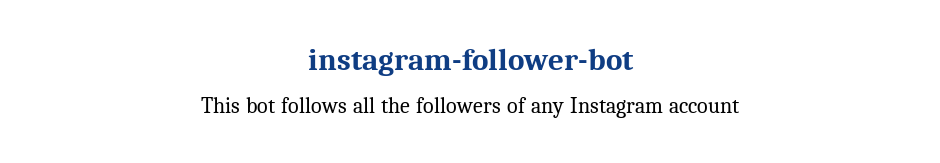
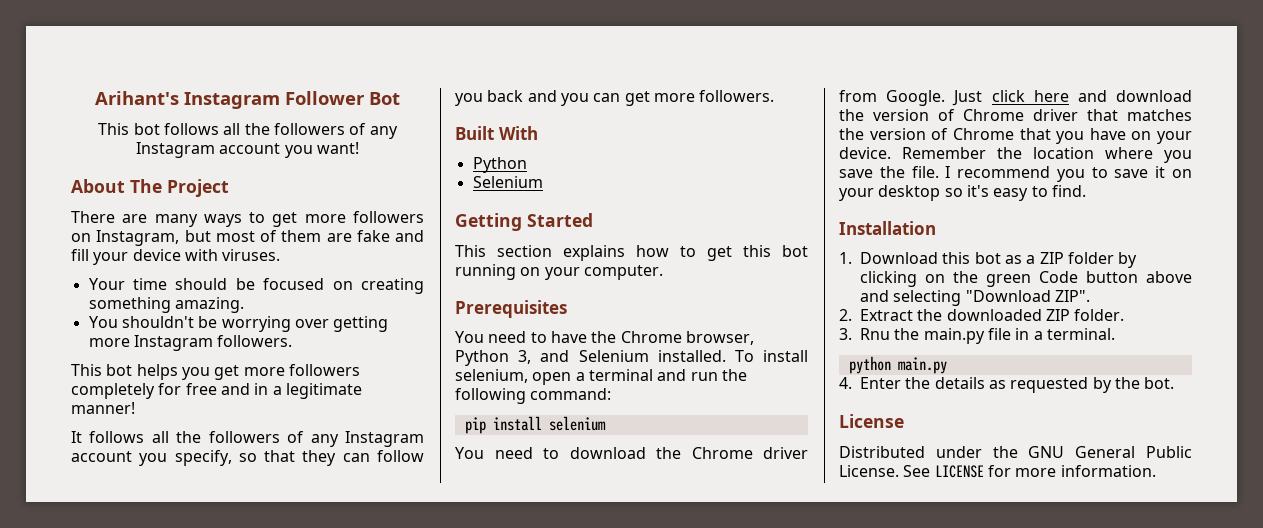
- instagram-follower-bot
+ Arihant's Instagram Follower Bot
- This bot follows all the followers of any Instagram account
+ This bot follows all the followers of any Instagram account you want!
+ About The Project
+ There are many ways to get more followers on Instagram, but most of them are fake and fill your device with viruses.
+ Your time should be focused on creating something amazing.
+ You shouldn't be worrying over getting more Instagram followers.
+ This bot helps you get more followers completely for free and in a legitimate manner!
+ It follows all the followers of any Instagram account you specify, so that they can follow you back and you can get more followers.
+ Built With
+ Python
+ Selenium
+ Getting Started
+ This section explains how to get this bot running on your computer.
+ Prerequisites
+ You need to have the Chrome browser, Python 3, and Selenium installed. To install selenium, open a terminal and run the following command:
+ pip install selenium
+ You need to download the Chrome driver from Google. Just click here and download the version of Chrome driver that matches the version of Chrome that you have on your device. Remember the location where you save the file. I recommend you to save it on your desktop so it's easy to find.
+ Installation
+ 1. Download this bot as a ZIP folder by clicking on the green Code button above and selecting "Download ZIP".
+ 2. Extract the downloaded ZIP folder.
+ 3. Rnu the main.py file in a terminal.
+ python main.py
+ 4. Enter the details as requested by the bot.
+ License
+ Distributed under the GNU General Public License. See LICENSE for more information.

